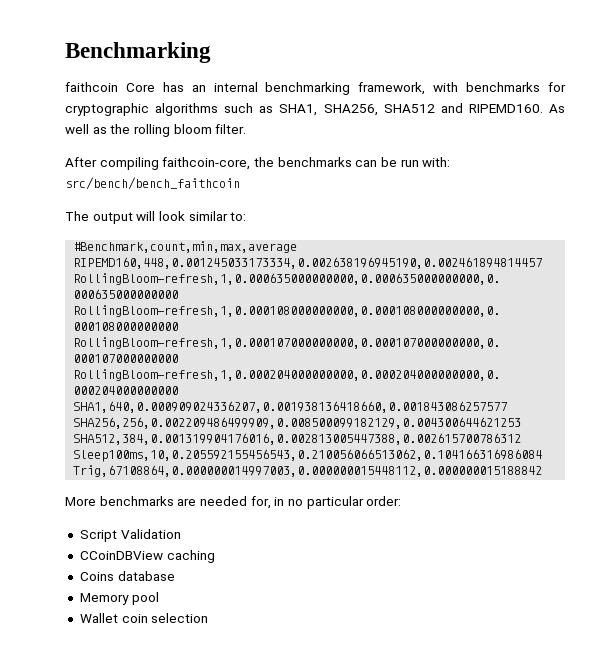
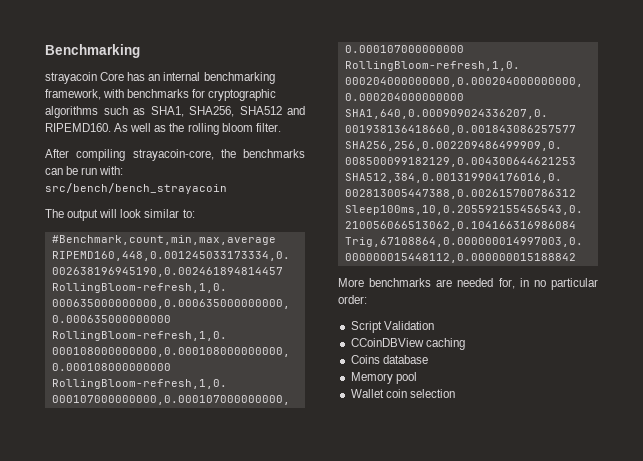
- faithcoin Core has an internal benchmarking framework, with benchmarks for cryptographic algorithms such as SHA1, SHA256, SHA512 and RIPEMD160.
+ strayacoin Core has an internal benchmarking framework, with benchmarks for cryptographic algorithms such as SHA1, SHA256, SHA512 and RIPEMD160.
- After compiling faithcoin-core, the benchmarks can be run with: src/bench/bench_faithcoin
+ After compiling strayacoin-core, the benchmarks can be run with: src/bench/bench_strayacoin

